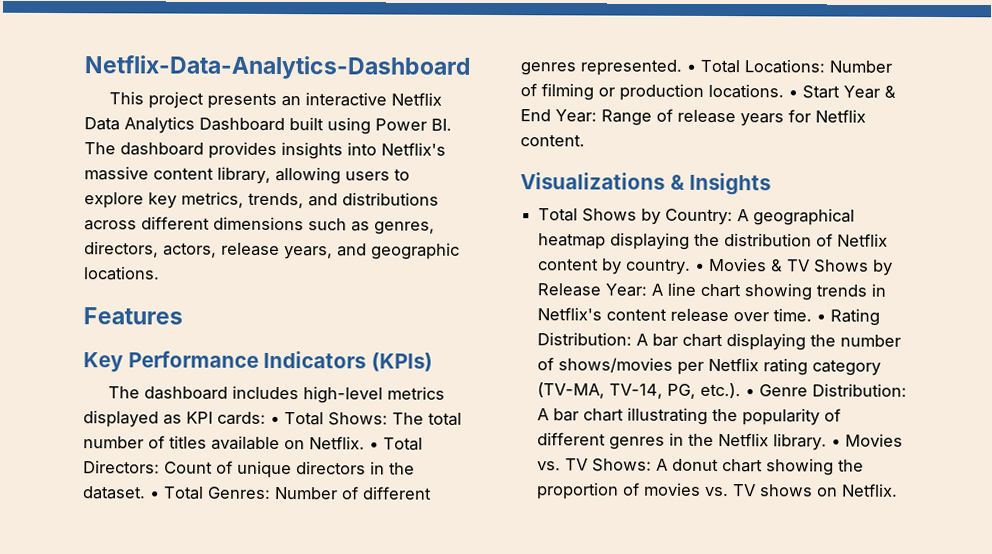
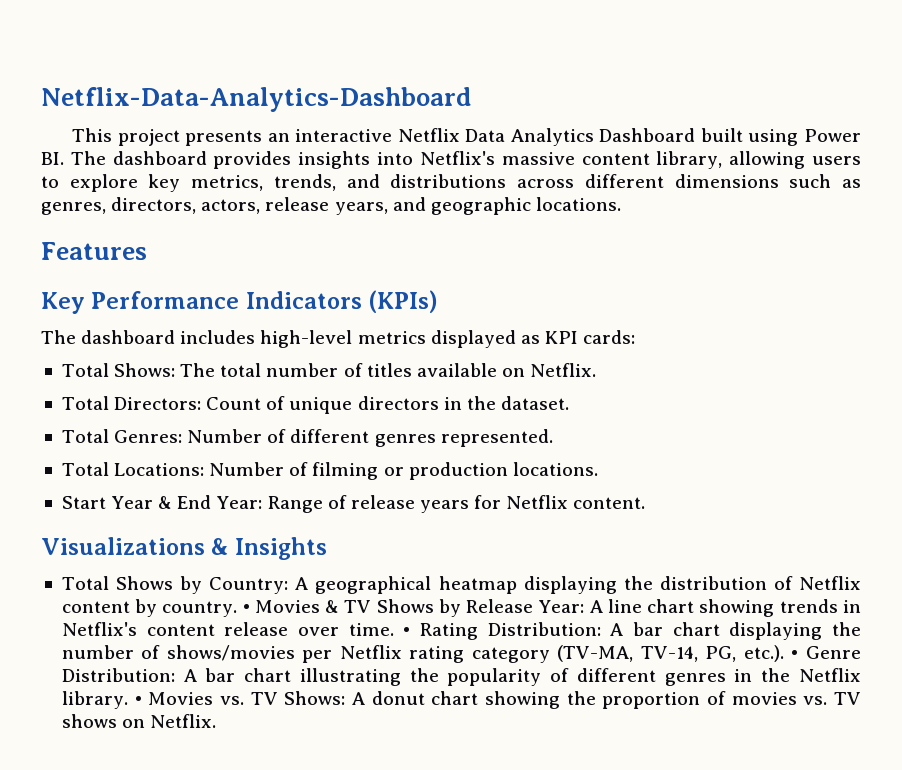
- The dashboard includes high-level metrics displayed as KPI cards: • Total Shows: The total number of titles available on Netflix. • Total Directors: Count of unique directors in the dataset. • Total Genres: Number of different genres represented. • Total Locations: Number of filming or production locations. • Start Year & End Year: Range of release years for Netflix content.
+ The dashboard includes high-level metrics displayed as KPI cards:
+ Total Shows: The total number of titles available on Netflix.
+ Total Directors: Count of unique directors in the dataset.
+ Total Genres: Number of different genres represented.
+ Total Locations: Number of filming or production locations.
+ Start Year & End Year: Range of release years for Netflix content.

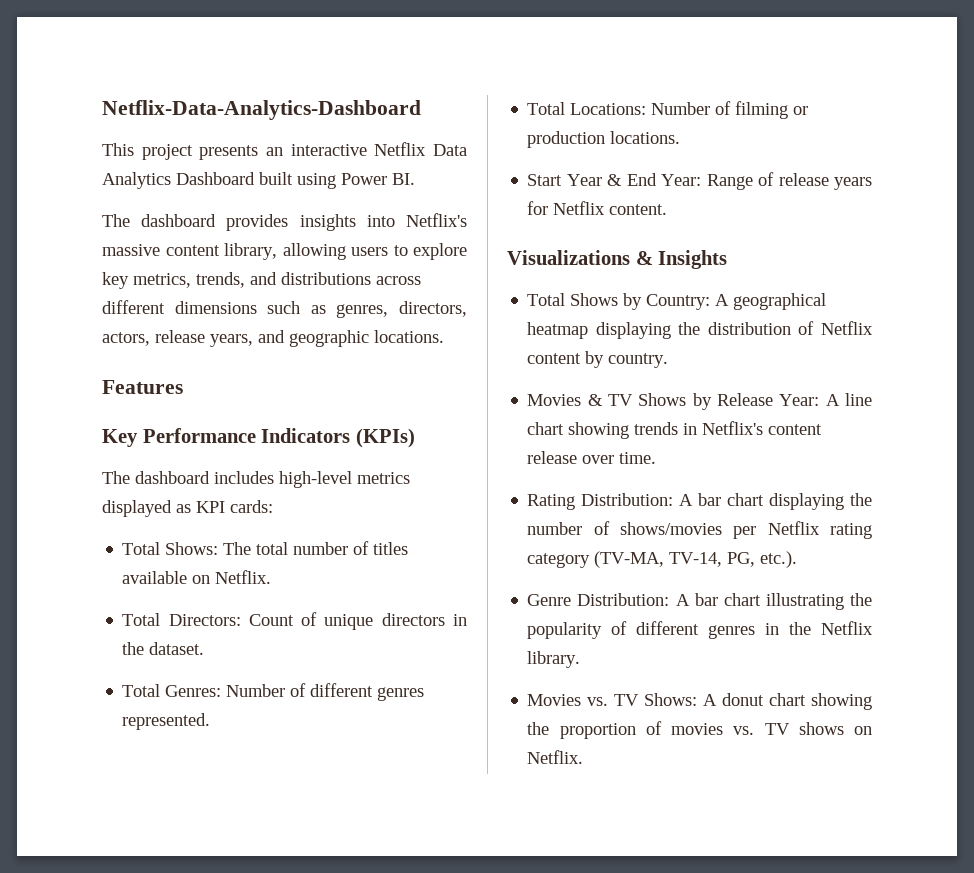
- This project presents an interactive Netflix Data Analytics Dashboard built using Power BI. The dashboard provides insights into Netflix's massive content library, allowing users to explore key metrics, trends, and distributions across different dimensions such as genres, directors, actors, release years, and geographic locations.
+ This project presents an interactive Netflix Data Analytics Dashboard built using Power BI.
+ The dashboard provides insights into Netflix's massive content library, allowing users to explore key metrics, trends, and distributions across different dimensions such as genres, directors, actors, release years, and geographic locations.
- A geographical heatmap displaying the distribution of Netflix content by country. • Movies & TV Shows by Release Year:
+ A geographical heatmap displaying the distribution of Netflix content by country.
+ Movies & TV Shows by Release Year:
- A line chart showing trends in Netflix's content release over time. • Rating Distribution:
+ A line chart showing trends in Netflix's content release over time.
+ Rating Distribution:
- A bar chart displaying the number of shows/movies per Netflix rating category (TV-MA, TV-14, PG, etc.). • Genre Distribution:
+ A bar chart displaying the number of shows/movies per Netflix rating category (TV-MA, TV-14, PG, etc.).
+ Genre Distribution:
- A bar chart illustrating the popularity of different genres in the Netflix library. • Movies vs. TV Shows:
+ A bar chart illustrating the popularity of different genres in the Netflix library.
+ Movies vs. TV Shows:

